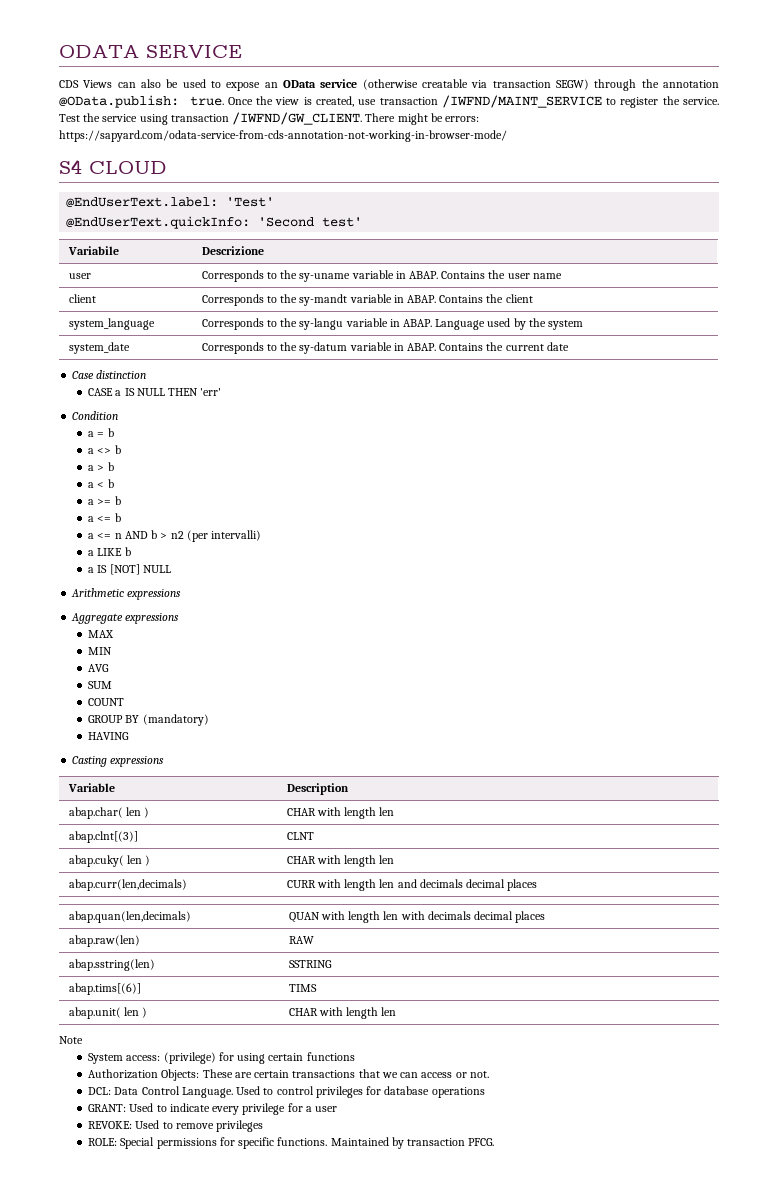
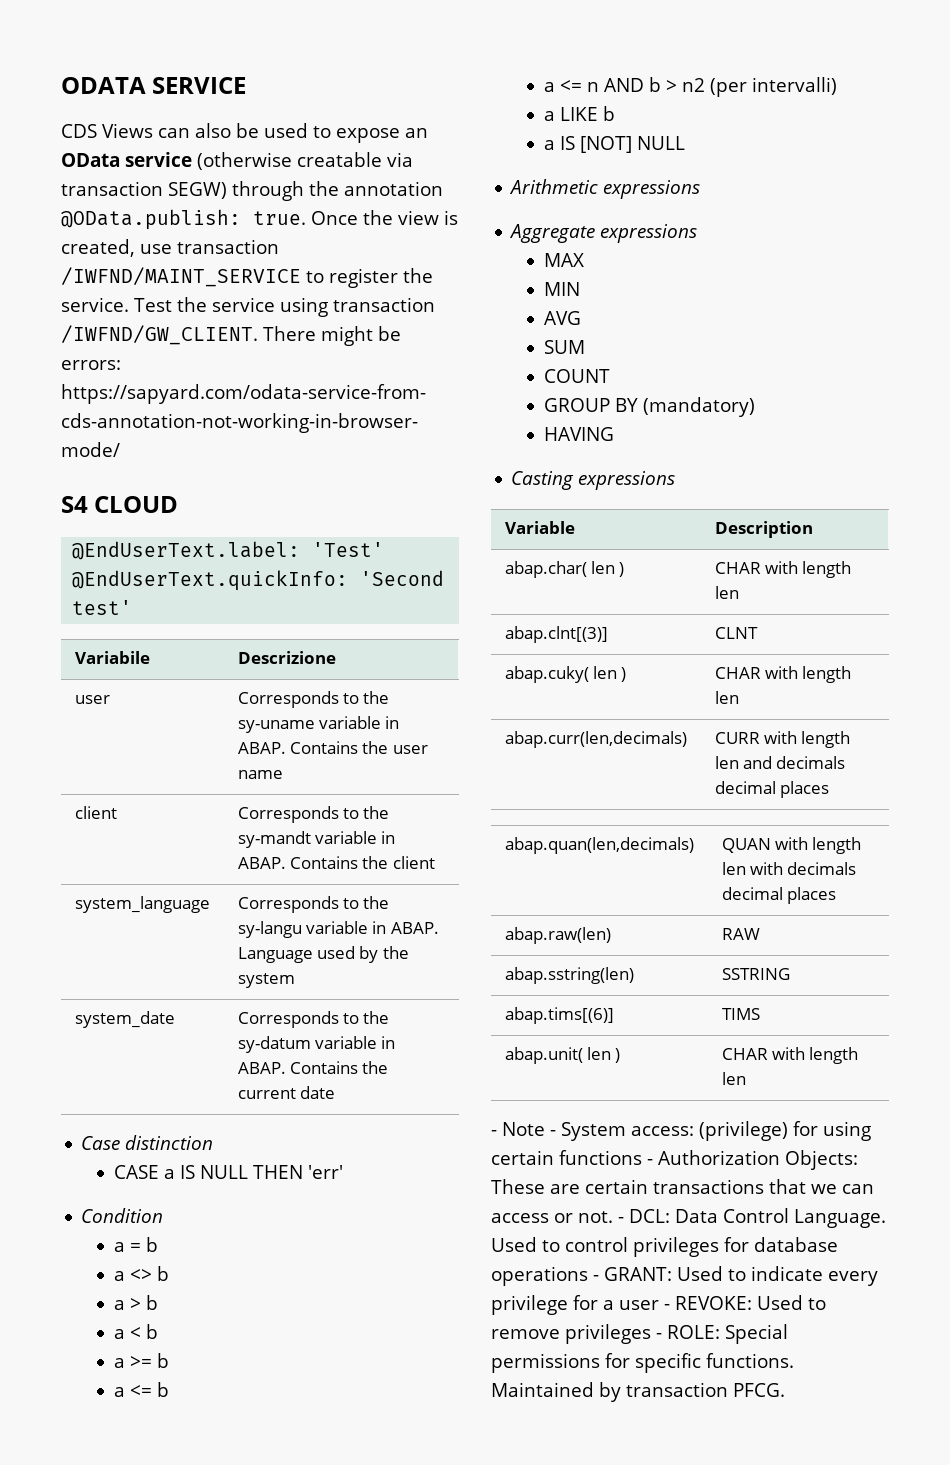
- Note
- System access: (privilege) for using certain functions
- Authorization Objects: These are certain transactions that we can access or not.
- DCL: Data Control Language.
+ - Note - System access: (privilege) for using certain functions - Authorization Objects: These are certain transactions that we can access or not. - DCL: Data Control Language.
- Used to control privileges for database operations
- GRANT: Used to indicate every privilege for a user
- REVOKE: Used to remove privileges
- ROLE: Special permissions for specific functions.
+ Used to control privileges for database operations - GRANT: Used to indicate every privilege for a user - REVOKE: Used to remove privileges - ROLE: Special permissions for specific functions.

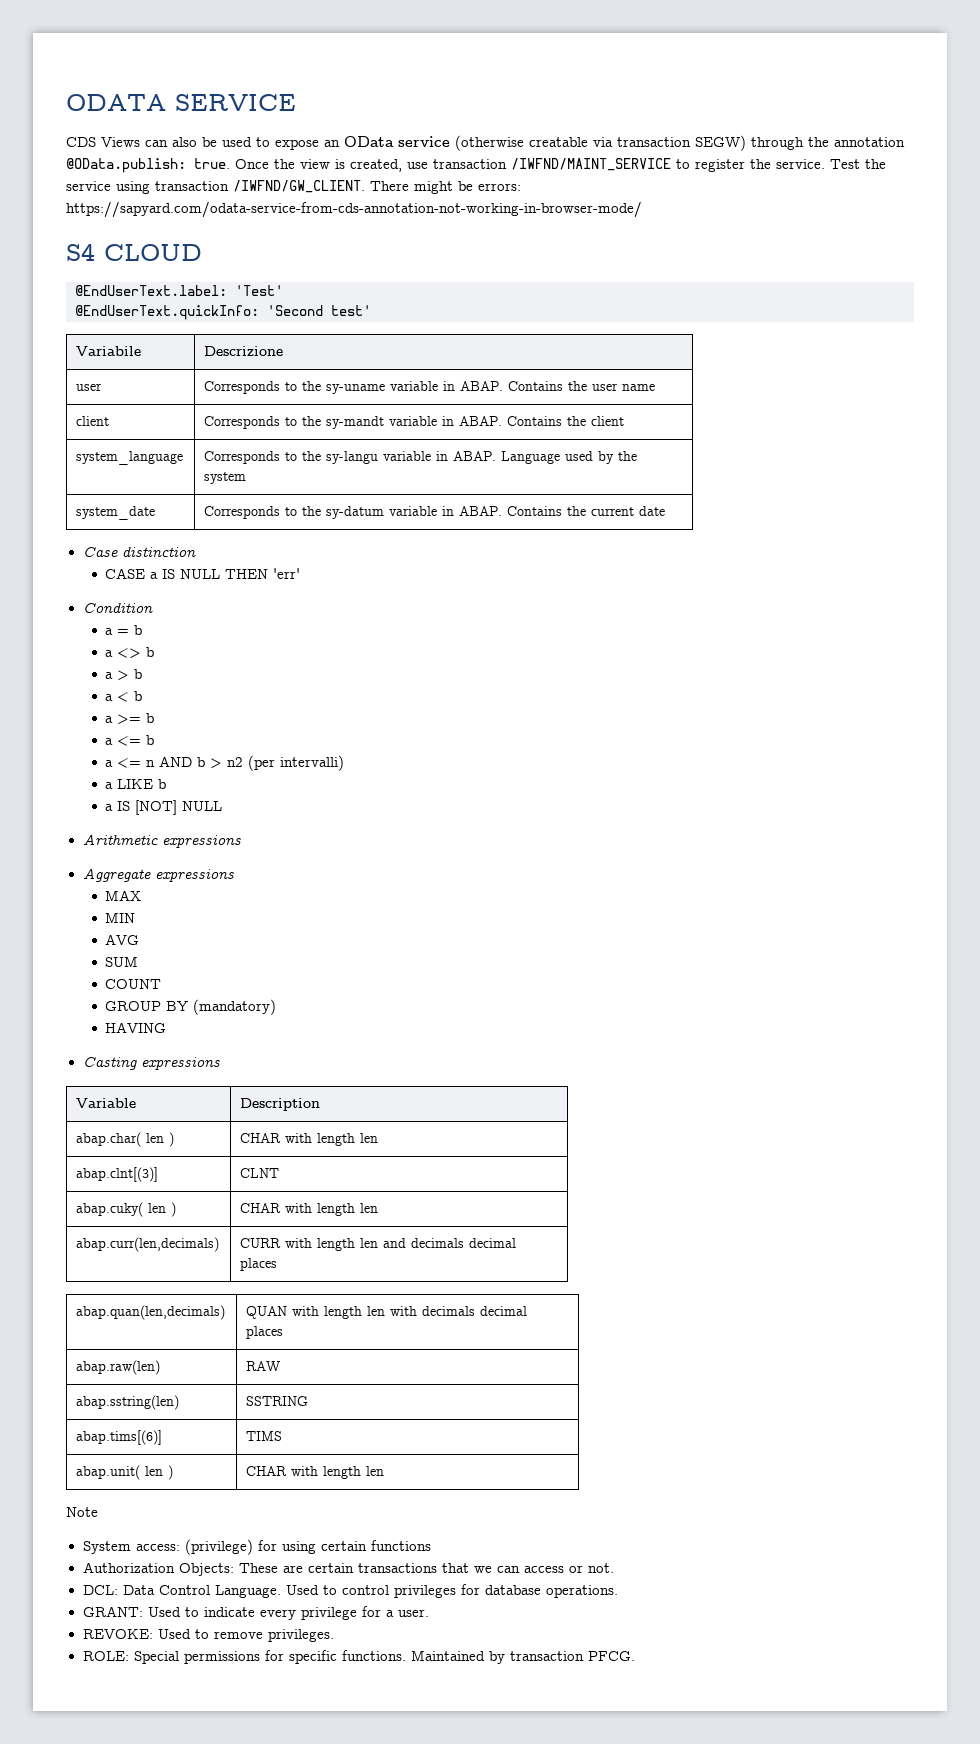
- - Note - System access: (privilege) for using certain functions - Authorization Objects: These are certain transactions that we can access or not. - DCL: Data Control Language.
+ Note
+ System access: (privilege) for using certain functions
+ Authorization Objects: These are certain transactions that we can access or not.
+ DCL: Data Control Language.
- Used to control privileges for database operations - GRANT: Used to indicate every privilege for a user - REVOKE: Used to remove privileges - ROLE: Special permissions for specific functions.
+ Used to control privileges for database operations.
+ GRANT: Used to indicate every privilege for a user.
+ REVOKE: Used to remove privileges.
+ ROLE: Special permissions for specific functions.

